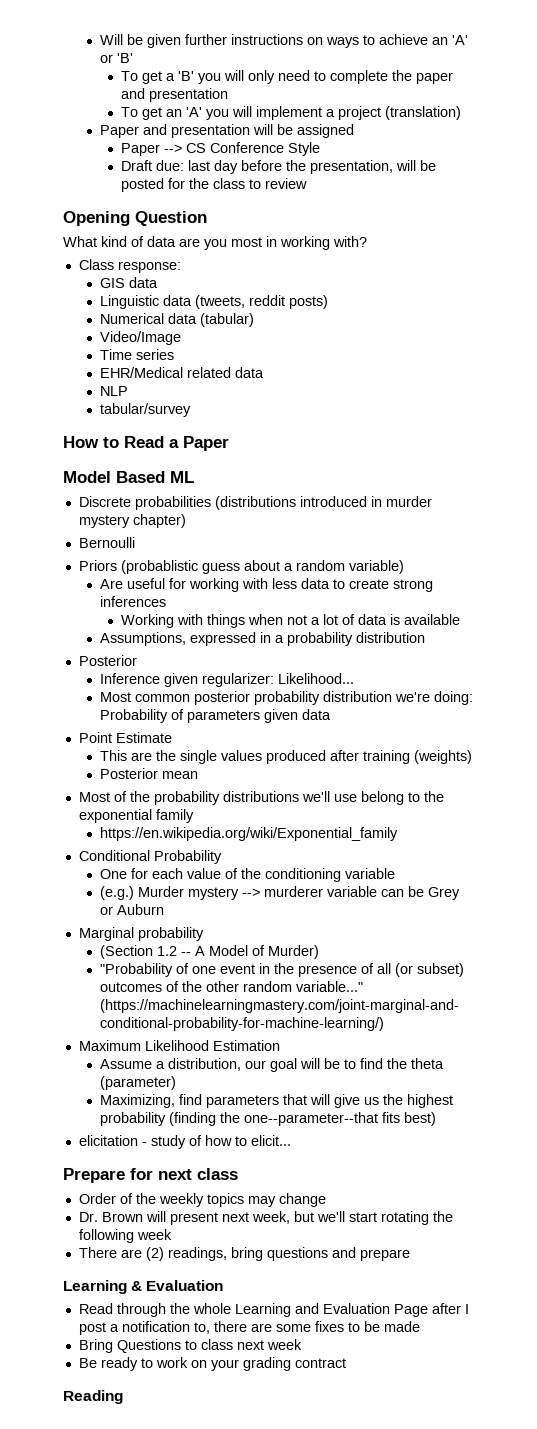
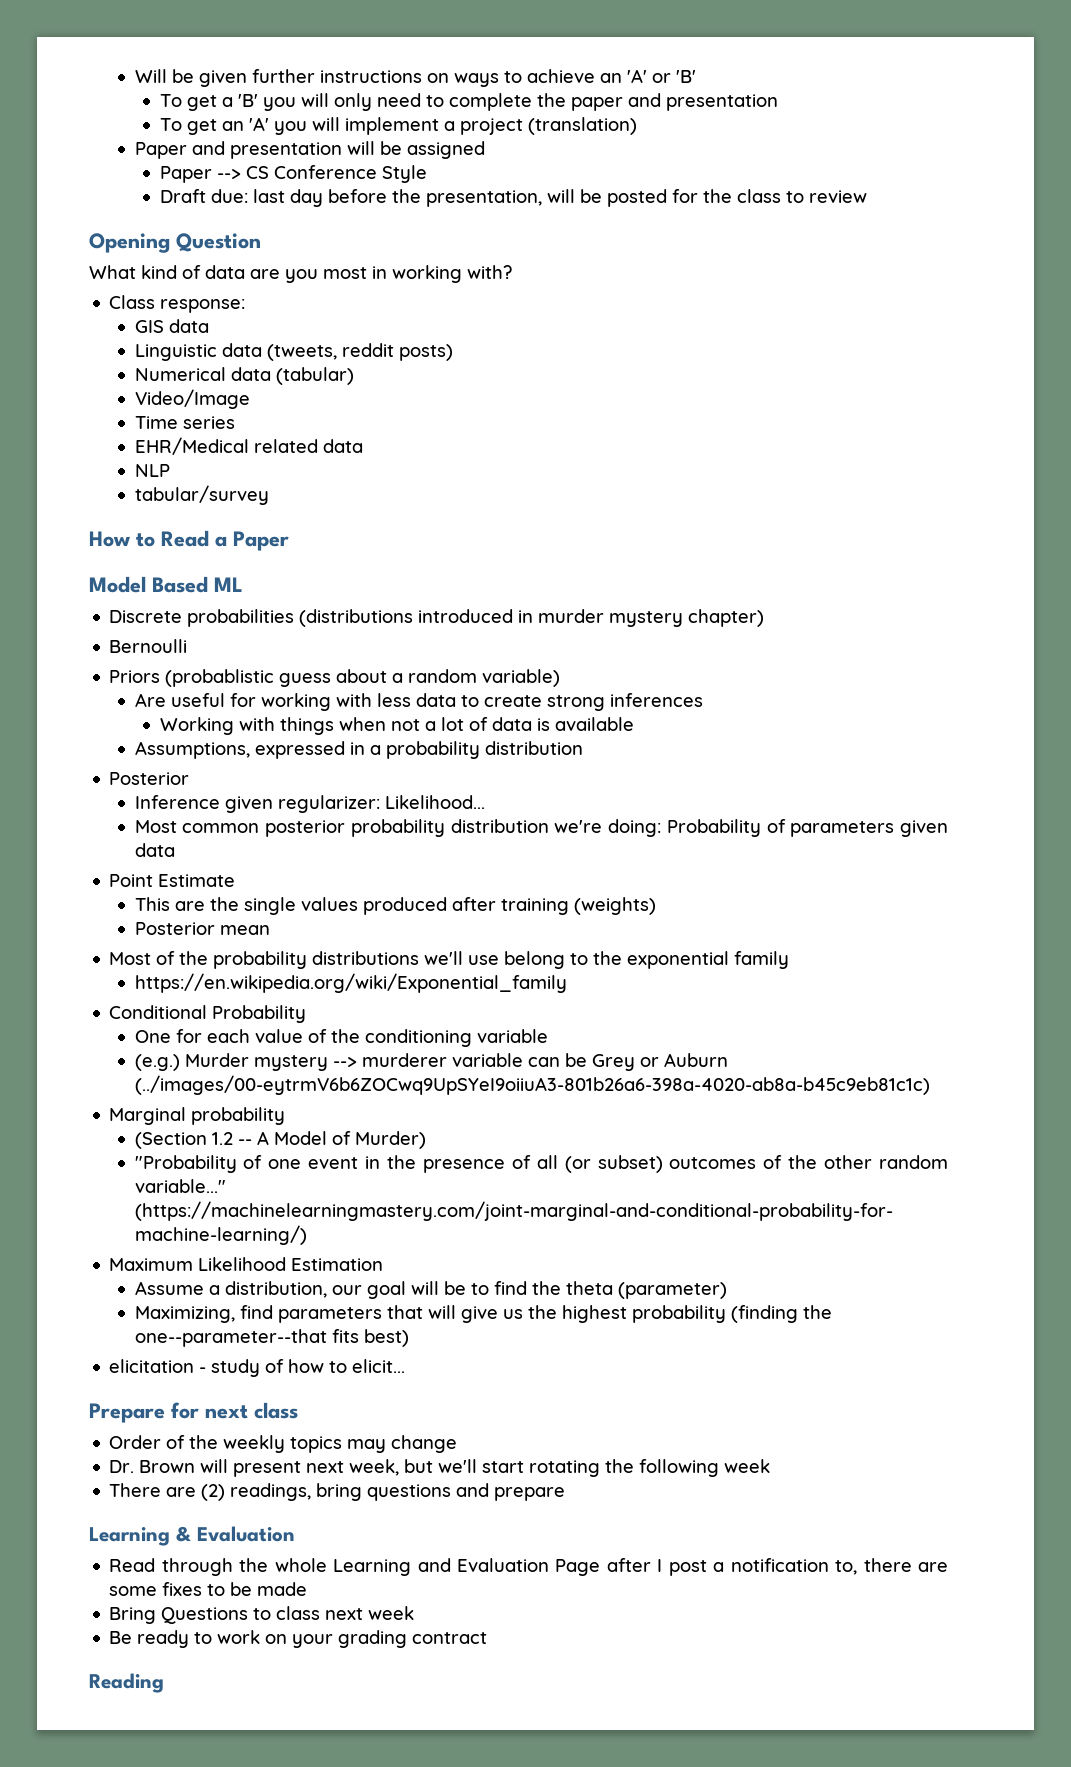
- (e.g.) Murder mystery --> murderer variable can be Grey or Auburn
+ (e.g.) Murder mystery --> murderer variable can be Grey or Auburn (../images/00-eytrmV6b6ZOCwq9UpSYeI9oiiuA3-801b26a6-398a-4020-ab8a-b45c9eb81c1c)

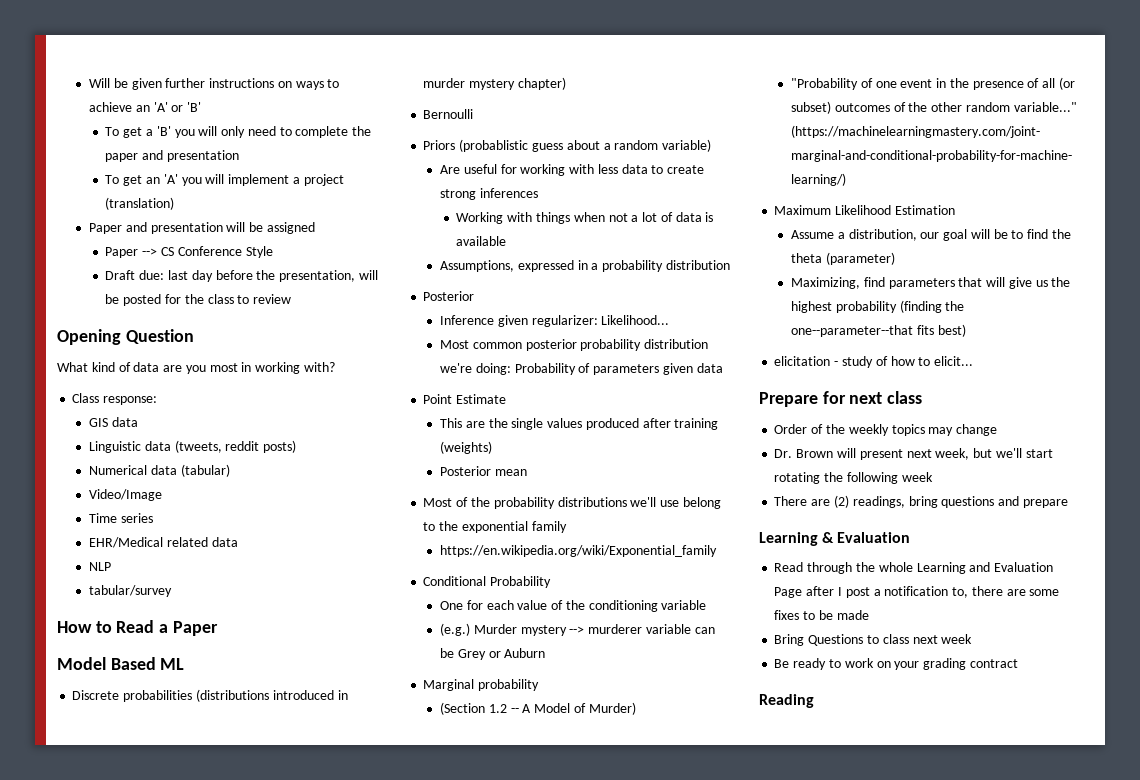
- (e.g.) Murder mystery --> murderer variable can be Grey or Auburn (../images/00-eytrmV6b6ZOCwq9UpSYeI9oiiuA3-801b26a6-398a-4020-ab8a-b45c9eb81c1c)
+ (e.g.) Murder mystery --> murderer variable can be Grey or Auburn

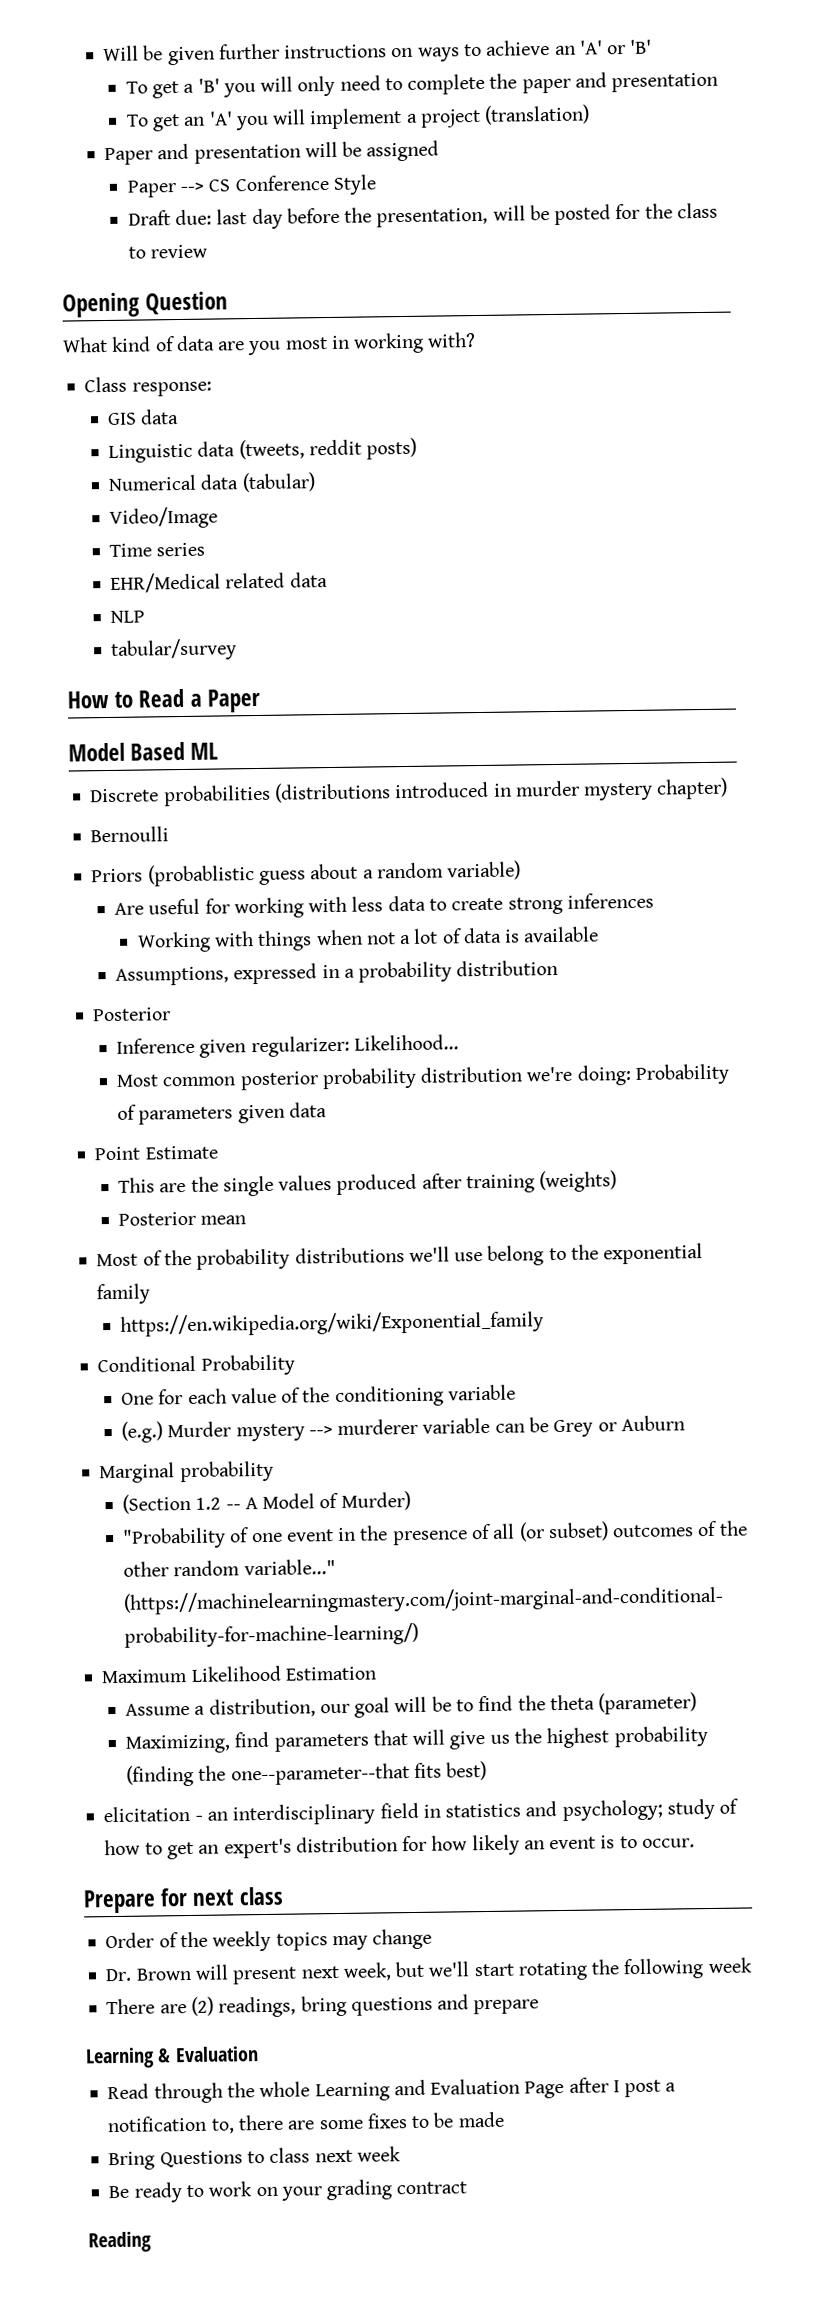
- elicitation - study of how to elicit...
+ elicitation - an interdisciplinary field in statistics and psychology; study of how to get an expert's distribution for how likely an event is to occur.

